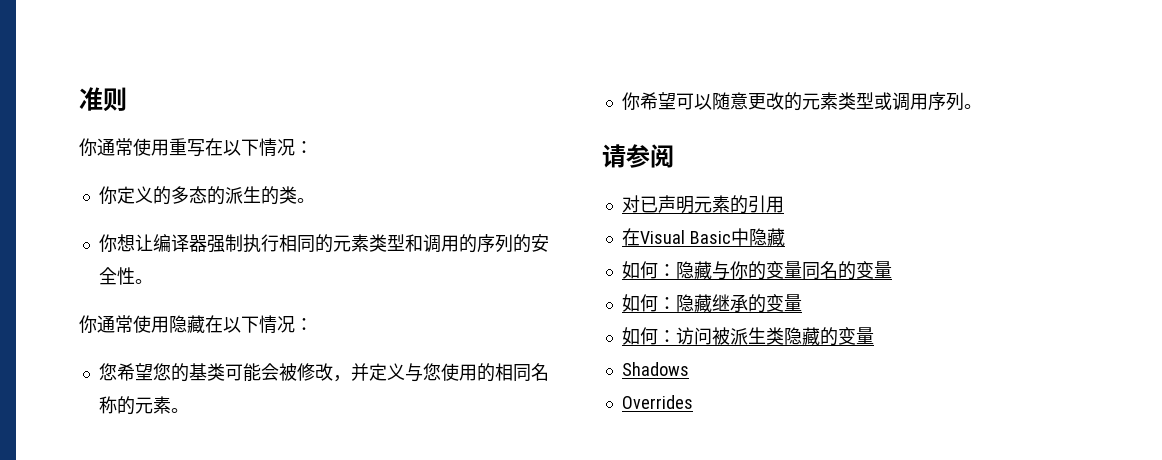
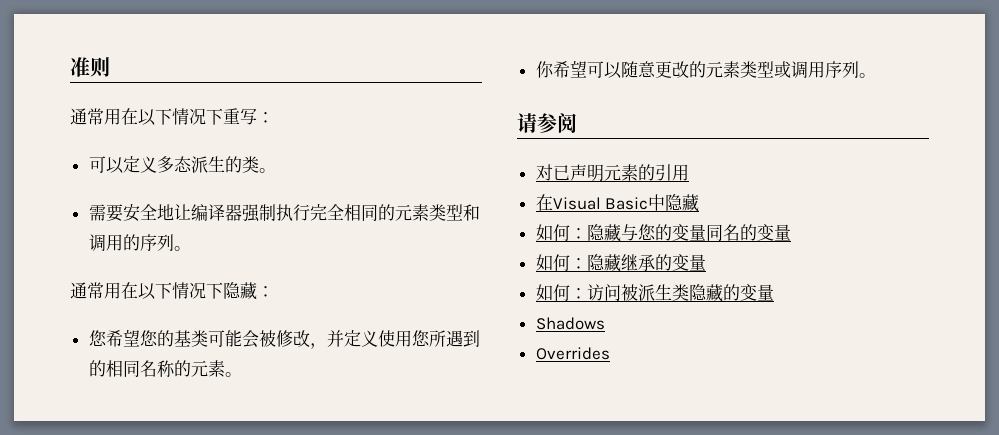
- 你通常使用重写在以下情况：
- 你定义的多态的派生的类。
+ 通常用在以下情况下重写：
+ 可以定义多态派生的类。
- 你想让编译器强制执行相同的元素类型和调用的序列的安全性。
- 你通常使用隐藏在以下情况：
+ 需要安全地让编译器强制执行完全相同的元素类型和调用的序列。
+ 通常用在以下情况下隐藏：
- 您希望您的基类可能会被修改，并定义与您使用的相同名称的元素。
+ 您希望您的基类可能会被修改，并定义使用您所遇到的相同名称的元素。
- 如何：隐藏与你的变量同名的变量
+ 如何：隐藏与您的变量同名的变量

